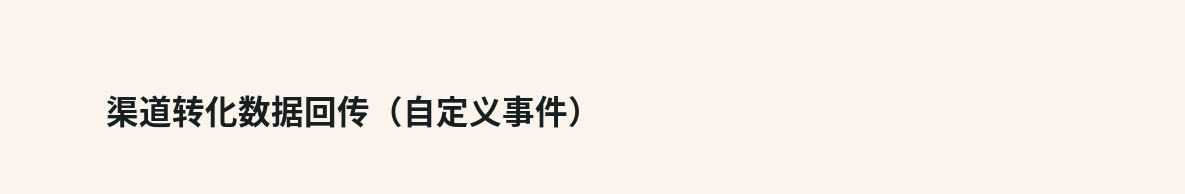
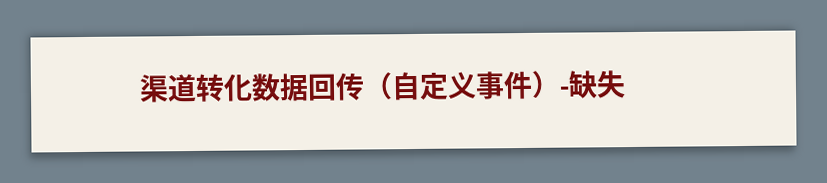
- 渠道转化数据回传（自定义事件）
+ 渠道转化数据回传（自定义事件）-缺失

